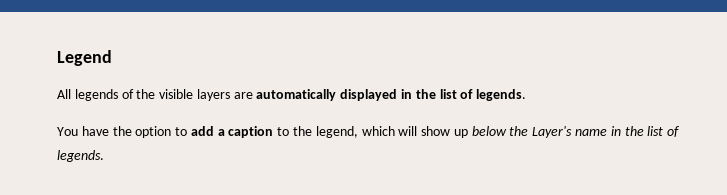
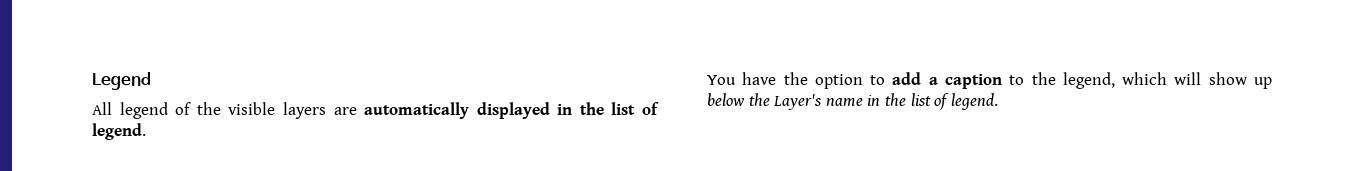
- All legends of the visible layers are automatically displayed in the list of legends.
+ All legend of the visible layers are automatically displayed in the list of legend.
- You have the option to add a caption to the legend, which will show up below the Layer's name in the list of legends.
+ You have the option to add a caption to the legend, which will show up below the Layer's name in the list of legend.

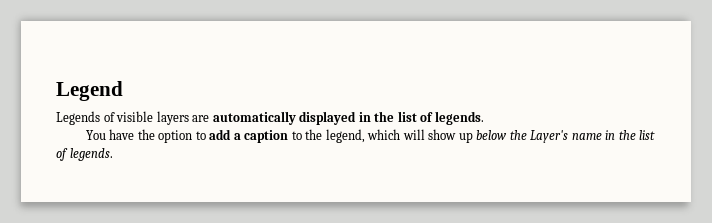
- All legend of the visible layers are automatically displayed in the list of legend.
+ Legends of visible layers are automatically displayed in the list of legends.
- You have the option to add a caption to the legend, which will show up below the Layer's name in the list of legend.
+ You have the option to add a caption to the legend, which will show up below the Layer's name in the list of legends.

